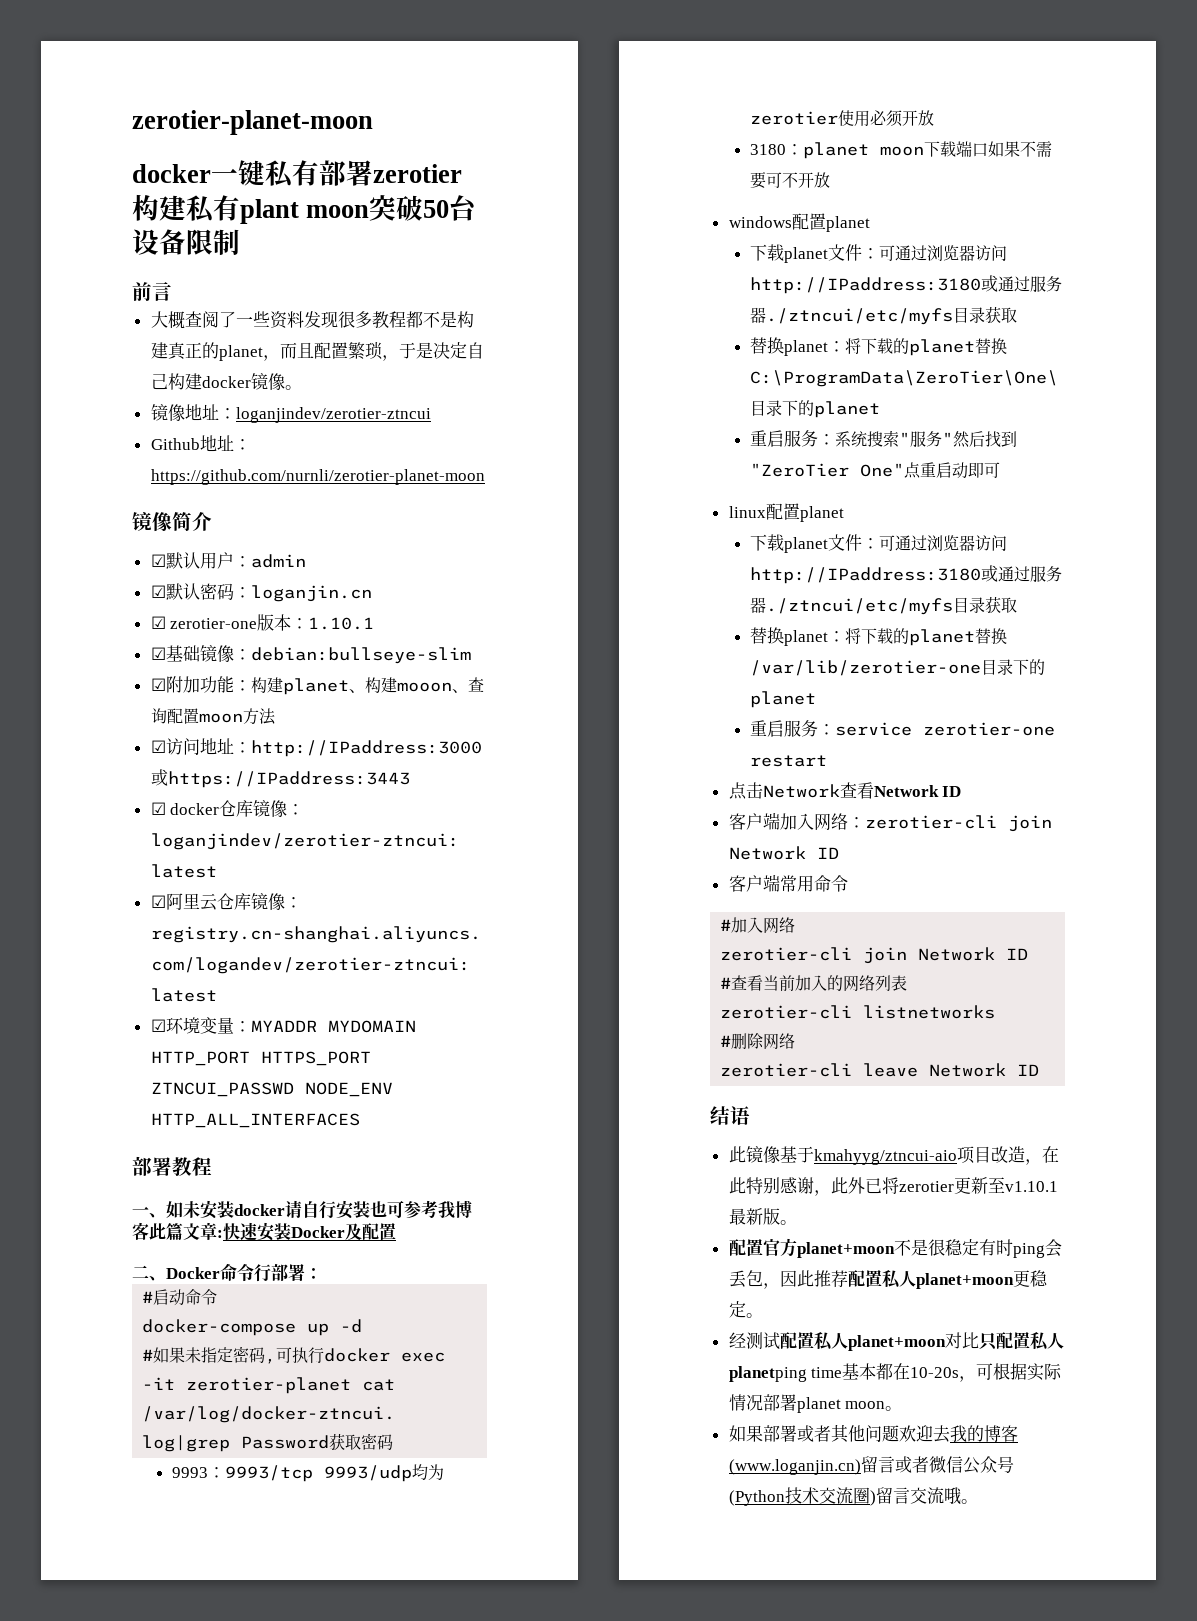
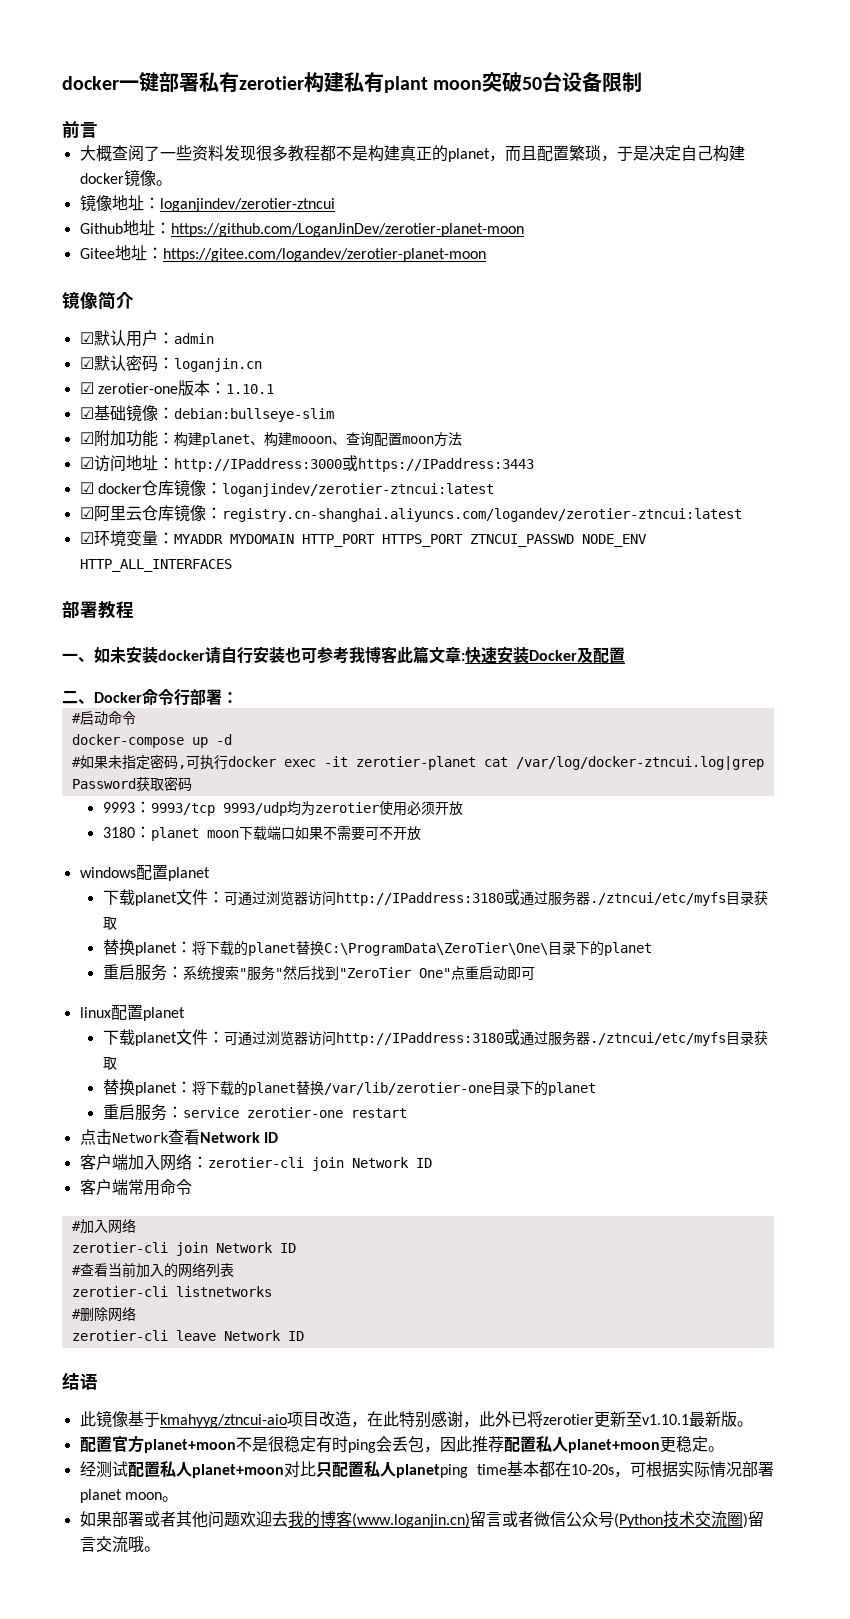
- zerotier-planet-moon
- docker一键私有部署zerotier构建私有plant moon突破50台设备限制
+ docker一键部署私有zerotier构建私有plant moon突破50台设备限制
- Github地址：https://github.com/nurnli/zerotier-planet-moon
+ Github地址：https://github.com/LoganJinDev/zerotier-planet-moon
+ Gitee地址：https://gitee.com/logandev/zerotier-planet-moon

